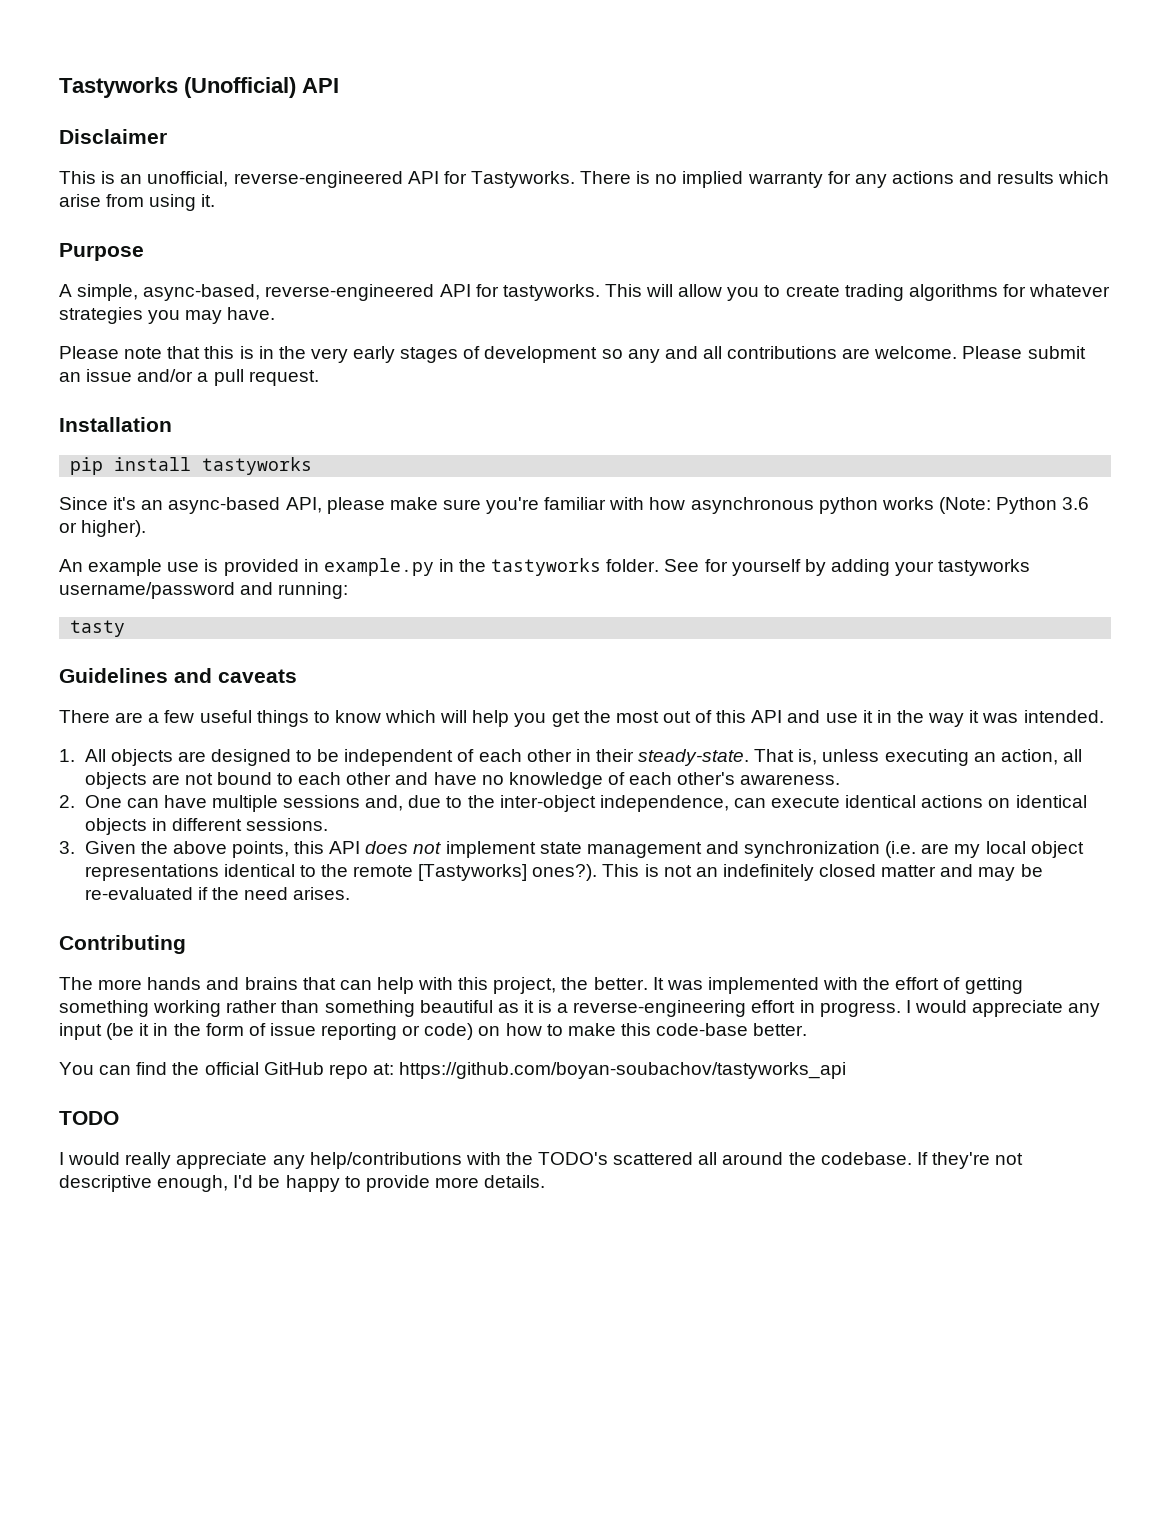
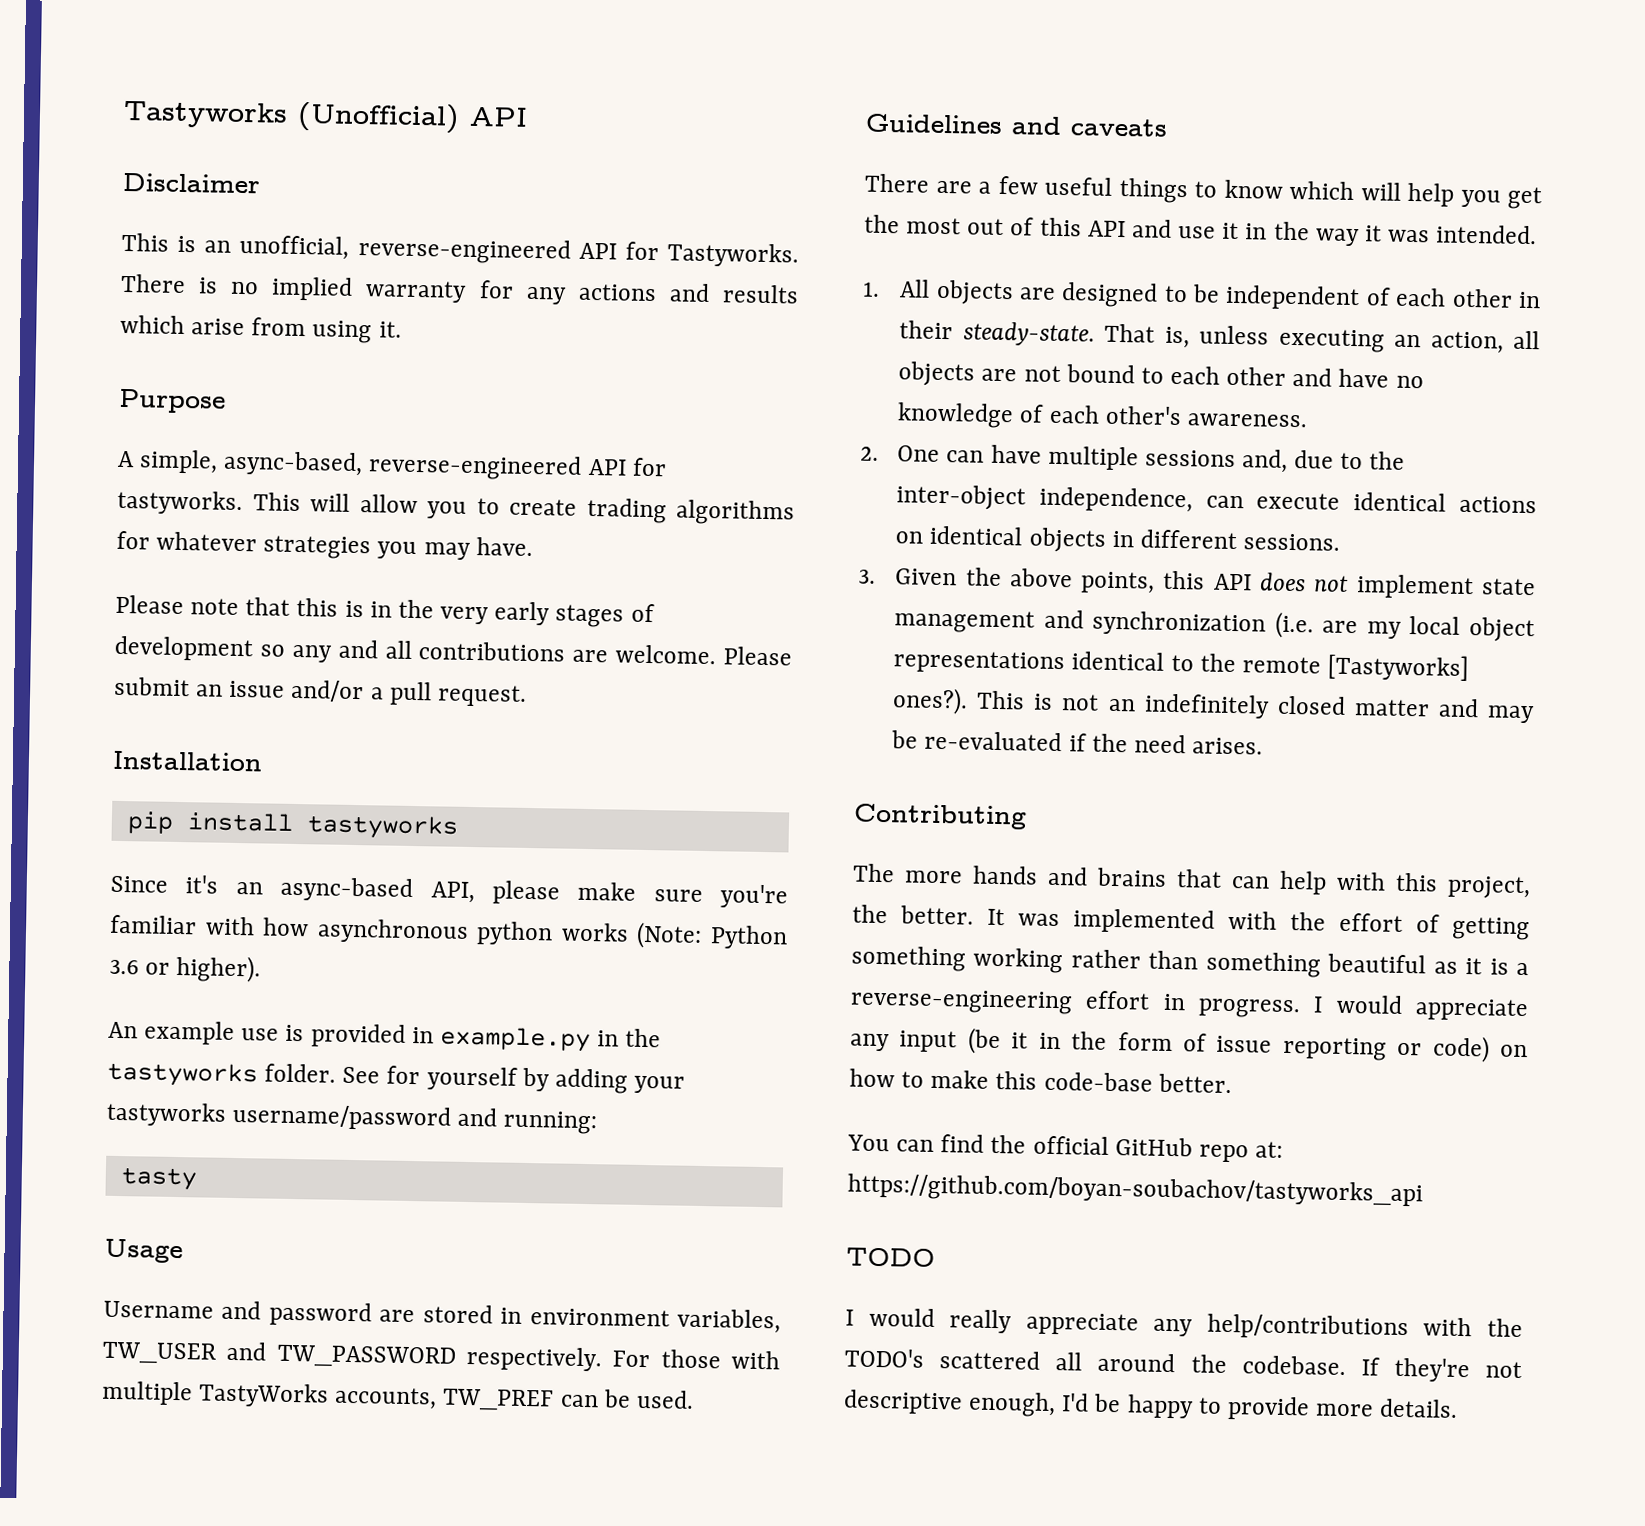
+ Usage
+ Username and password are stored in environment variables, TW_USER and TW_PASSWORD respectively. For those with multiple TastyWorks accounts, TW_PREF can be used.

